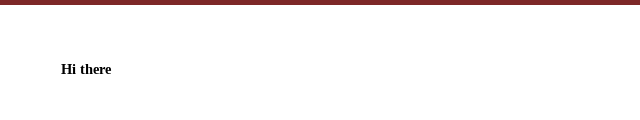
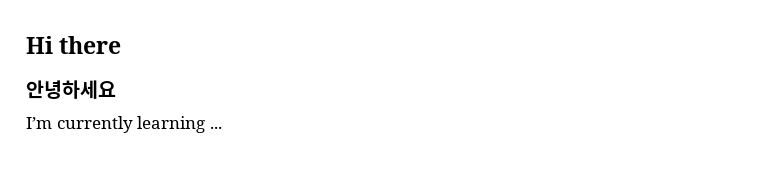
+ 안녕하세요
+ I’m currently learning ...

